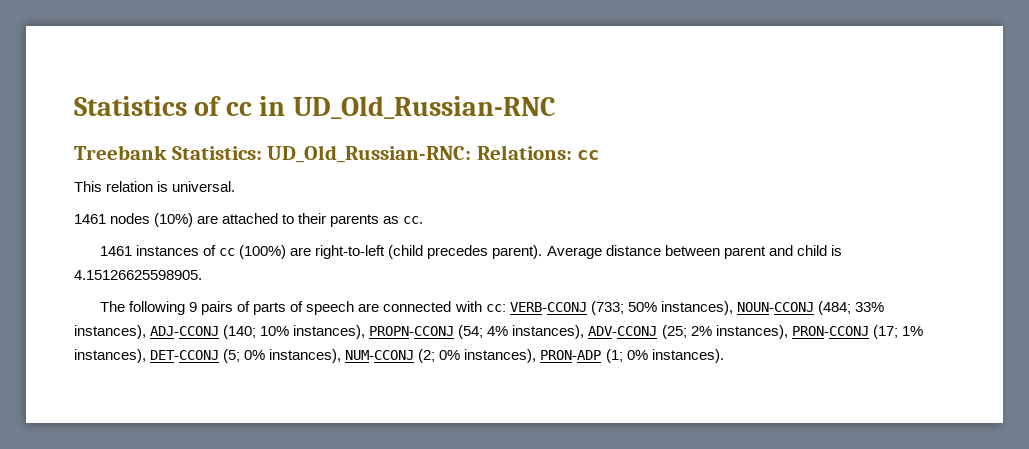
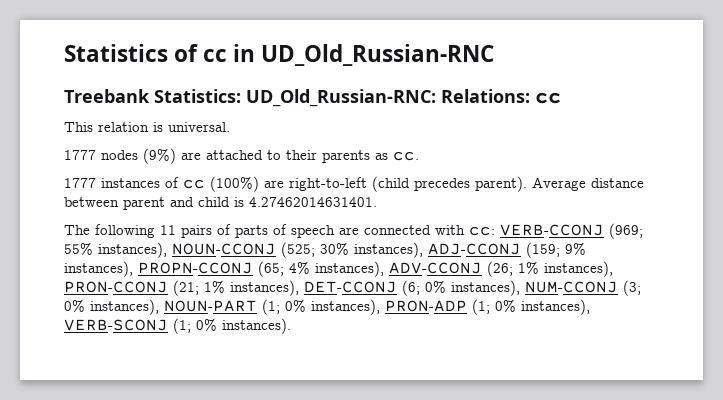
- 1461 nodes (10%) are attached to their parents as cc.
+ 1777 nodes (9%) are attached to their parents as cc.
- 1461 instances of cc (100%) are right-to-left (child precedes parent).
+ 1777 instances of cc (100%) are right-to-left (child precedes parent).
- Average distance between parent and child is 4.15126625598905.
+ Average distance between parent and child is 4.27462014631401.
- The following 9 pairs of parts of speech are connected with cc: VERB-CCONJ (733; 50% instances), NOUN-CCONJ (484; 33% instances), ADJ-CCONJ (140; 10% instances), PROPN-CCONJ (54; 4% instances), ADV-CCONJ (25; 2% instances), PRON-CCONJ (17; 1% instances), DET-CCONJ (5; 0% instances), NUM-CCONJ (2; 0% instances), PRON-ADP (1; 0% instances).
+ The following 11 pairs of parts of speech are connected with cc: VERB-CCONJ (969; 55% instances), NOUN-CCONJ (525; 30% instances), ADJ-CCONJ (159; 9% instances), PROPN-CCONJ (65; 4% instances), ADV-CCONJ (26; 1% instances), PRON-CCONJ (21; 1% instances), DET-CCONJ (6; 0% instances), NUM-CCONJ (3; 0% instances), NOUN-PART (1; 0% instances), PRON-ADP (1; 0% instances), VERB-SCONJ (1; 0% instances).

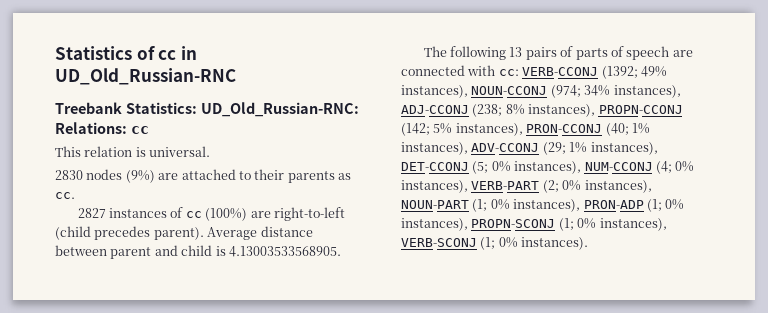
- 1777 nodes (9%) are attached to their parents as cc.
+ 2830 nodes (9%) are attached to their parents as cc.
- 1777 instances of cc (100%) are right-to-left (child precedes parent).
+ 2827 instances of cc (100%) are right-to-left (child precedes parent).
- Average distance between parent and child is 4.27462014631401.
+ Average distance between parent and child is 4.13003533568905.
- The following 11 pairs of parts of speech are connected with cc: VERB-CCONJ (969; 55% instances), NOUN-CCONJ (525; 30% instances), ADJ-CCONJ (159; 9% instances), PROPN-CCONJ (65; 4% instances), ADV-CCONJ (26; 1% instances), PRON-CCONJ (21; 1% instances), DET-CCONJ (6; 0% instances), NUM-CCONJ (3; 0% instances), NOUN-PART (1; 0% instances), PRON-ADP (1; 0% instances), VERB-SCONJ (1; 0% instances).
+ The following 13 pairs of parts of speech are connected with cc: VERB-CCONJ (1392; 49% instances), NOUN-CCONJ (974; 34% instances), ADJ-CCONJ (238; 8% instances), PROPN-CCONJ (142; 5% instances), PRON-CCONJ (40; 1% instances), ADV-CCONJ (29; 1% instances), DET-CCONJ (5; 0% instances), NUM-CCONJ (4; 0% instances), VERB-PART (2; 0% instances), NOUN-PART (1; 0% instances), PRON-ADP (1; 0% instances), PROPN-SCONJ (1; 0% instances), VERB-SCONJ (1; 0% instances).

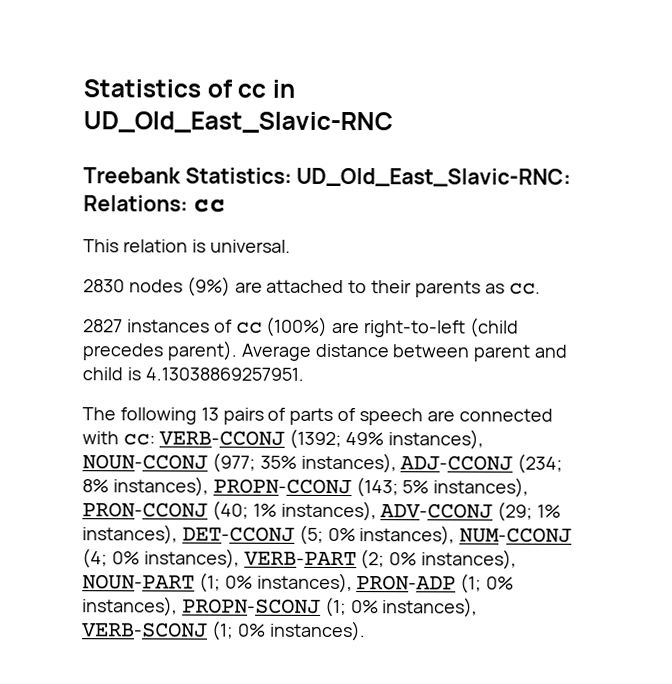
- Statistics of cc in UD_Old_Russian-RNC
+ Statistics of cc in UD_Old_East_Slavic-RNC
- Treebank Statistics: UD_Old_Russian-RNC: Relations: cc
+ Treebank Statistics: UD_Old_East_Slavic-RNC: Relations: cc
- Average distance between parent and child is 4.13003533568905.
+ Average distance between parent and child is 4.13038869257951.
- The following 13 pairs of parts of speech are connected with cc: VERB-CCONJ (1392; 49% instances), NOUN-CCONJ (974; 34% instances), ADJ-CCONJ (238; 8% instances), PROPN-CCONJ (142; 5% instances), PRON-CCONJ (40; 1% instances), ADV-CCONJ (29; 1% instances), DET-CCONJ (5; 0% instances), NUM-CCONJ (4; 0% instances), VERB-PART (2; 0% instances), NOUN-PART (1; 0% instances), PRON-ADP (1; 0% instances), PROPN-SCONJ (1; 0% instances), VERB-SCONJ (1; 0% instances).
+ The following 13 pairs of parts of speech are connected with cc: VERB-CCONJ (1392; 49% instances), NOUN-CCONJ (977; 35% instances), ADJ-CCONJ (234; 8% instances), PROPN-CCONJ (143; 5% instances), PRON-CCONJ (40; 1% instances), ADV-CCONJ (29; 1% instances), DET-CCONJ (5; 0% instances), NUM-CCONJ (4; 0% instances), VERB-PART (2; 0% instances), NOUN-PART (1; 0% instances), PRON-ADP (1; 0% instances), PROPN-SCONJ (1; 0% instances), VERB-SCONJ (1; 0% instances).

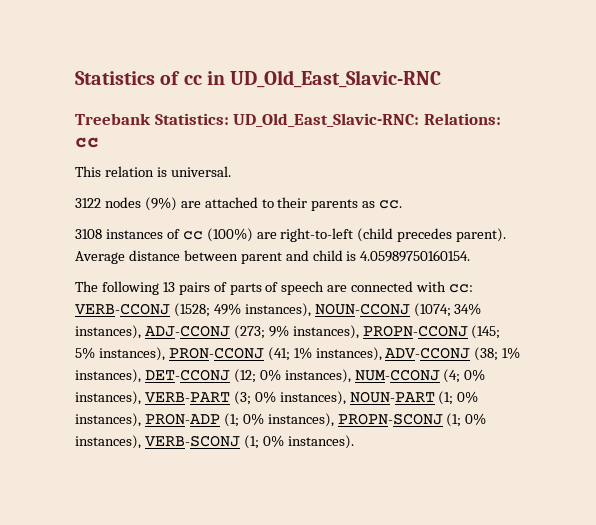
- 2830 nodes (9%) are attached to their parents as cc.
+ 3122 nodes (9%) are attached to their parents as cc.
- 2827 instances of cc (100%) are right-to-left (child precedes parent).
+ 3108 instances of cc (100%) are right-to-left (child precedes parent).
- Average distance between parent and child is 4.13038869257951.
+ Average distance between parent and child is 4.05989750160154.
- The following 13 pairs of parts of speech are connected with cc: VERB-CCONJ (1392; 49% instances), NOUN-CCONJ (977; 35% instances), ADJ-CCONJ (234; 8% instances), PROPN-CCONJ (143; 5% instances), PRON-CCONJ (40; 1% instances), ADV-CCONJ (29; 1% instances), DET-CCONJ (5; 0% instances), NUM-CCONJ (4; 0% instances), VERB-PART (2; 0% instances), NOUN-PART (1; 0% instances), PRON-ADP (1; 0% instances), PROPN-SCONJ (1; 0% instances), VERB-SCONJ (1; 0% instances).
+ The following 13 pairs of parts of speech are connected with cc: VERB-CCONJ (1528; 49% instances), NOUN-CCONJ (1074; 34% instances), ADJ-CCONJ (273; 9% instances), PROPN-CCONJ (145; 5% instances), PRON-CCONJ (41; 1% instances), ADV-CCONJ (38; 1% instances), DET-CCONJ (12; 0% instances), NUM-CCONJ (4; 0% instances), VERB-PART (3; 0% instances), NOUN-PART (1; 0% instances), PRON-ADP (1; 0% instances), PROPN-SCONJ (1; 0% instances), VERB-SCONJ (1; 0% instances).

